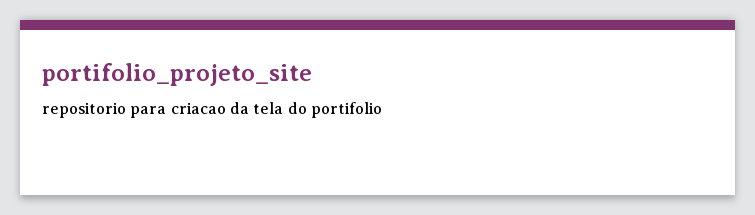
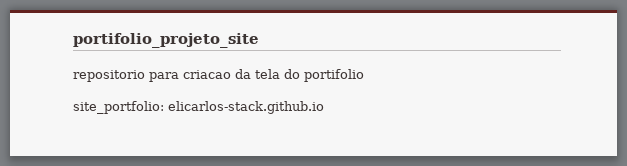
+ site_portfolio: elicarlos-stack.github.io

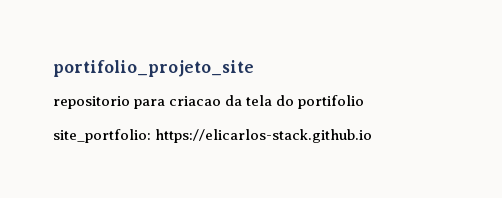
- site_portfolio: elicarlos-stack.github.io
+ site_portfolio: https://elicarlos-stack.github.io

